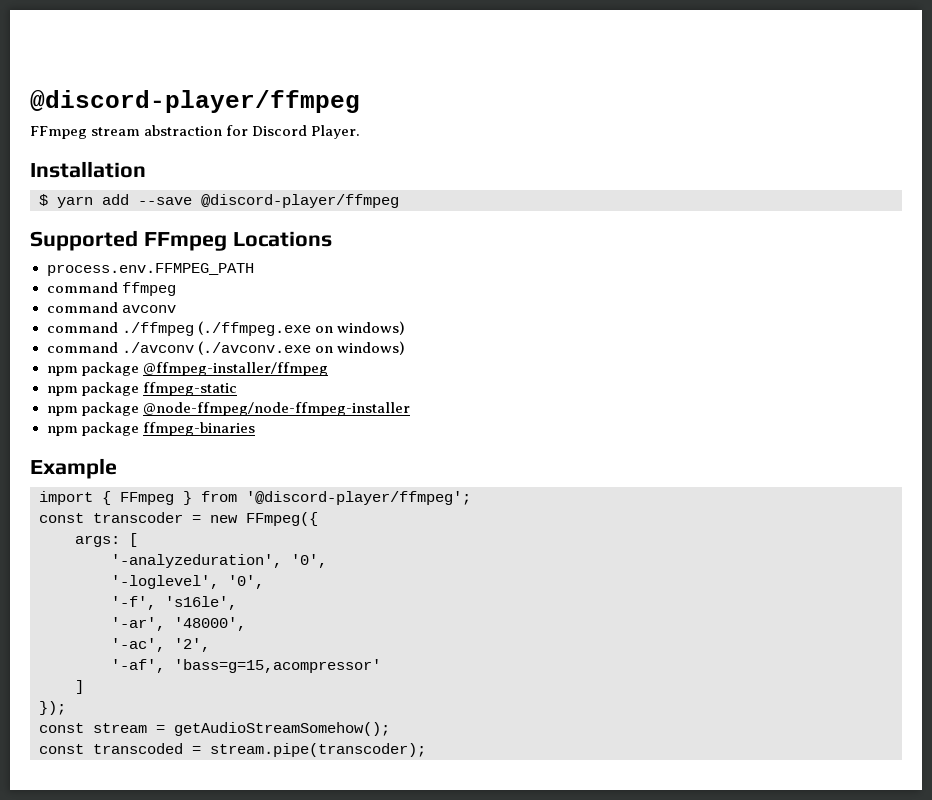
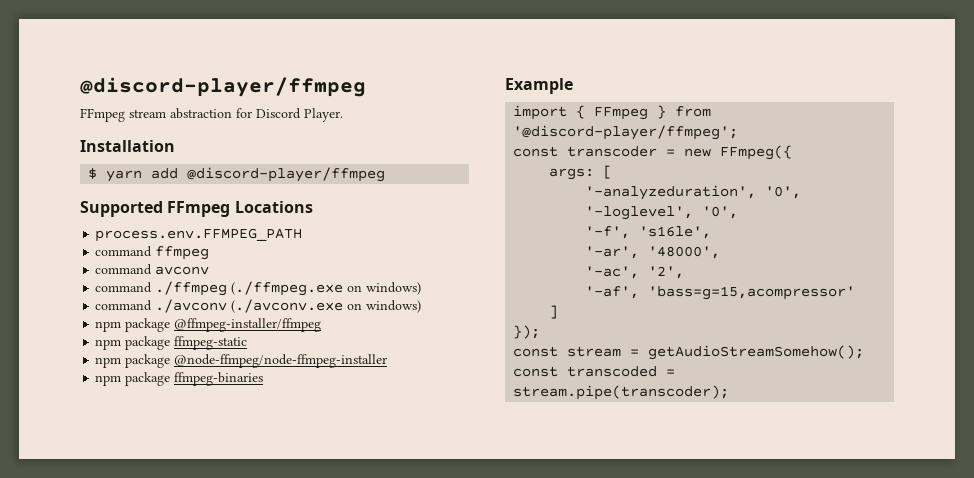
- $ yarn add --save @discord-player/ffmpeg
+ $ yarn add @discord-player/ffmpeg

